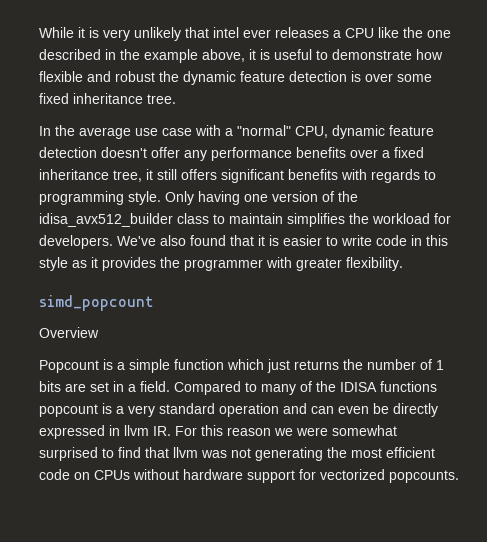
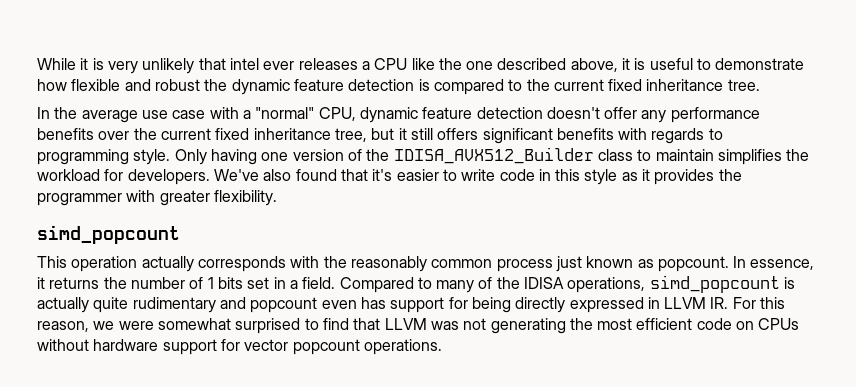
- While it is very unlikely that intel ever releases a CPU like the one described in the example above, it is useful to demonstrate how flexible and robust the dynamic feature detection is over some fixed inheritance tree.
+ While it is very unlikely that intel ever releases a CPU like the one described above, it is useful to demonstrate how flexible and robust the dynamic feature detection is compared to the current fixed inheritance tree.
- In the average use case with a "normal" CPU, dynamic feature detection doesn't offer any performance benefits over a fixed inheritance tree, it still offers significant benefits with regards to programming style.
+ In the average use case with a "normal" CPU, dynamic feature detection doesn't offer any performance benefits over the current fixed inheritance tree, but it still offers significant benefits with regards to programming style.
- Only having one version of the idisa_avx512_builder class to maintain simplifies the workload for developers.
+ Only having one version of the IDISA_AVX512_Builder class to maintain simplifies the workload for developers.
- We've also found that it is easier to write code in this style as it provides the programmer with greater flexibility.
+ We've also found that it's easier to write code in this style as it provides the programmer with greater flexibility.
- Overview
- Popcount is a simple function which just returns the number of 1 bits are set in a field.
+ This operation actually corresponds with the reasonably common process just known as popcount. In essence, it returns the number of 1 bits set in a field.
- Compared to many of the IDISA functions popcount is a very standard operation and can even be directly expressed in llvm IR. For this reason we were somewhat surprised to find that llvm was not generating the most efficient code on CPUs without hardware support for vectorized popcounts.
+ Compared to many of the IDISA operations, simd_popcount is actually quite rudimentary and popcount even has support for being directly expressed in LLVM IR. For this reason, we were somewhat surprised to find that LLVM was not generating the most efficient code on CPUs without hardware support for vector popcount operations.

